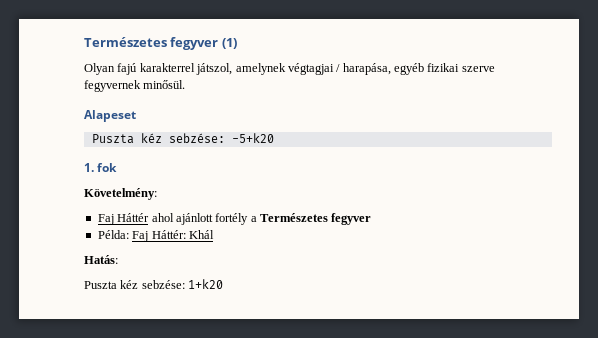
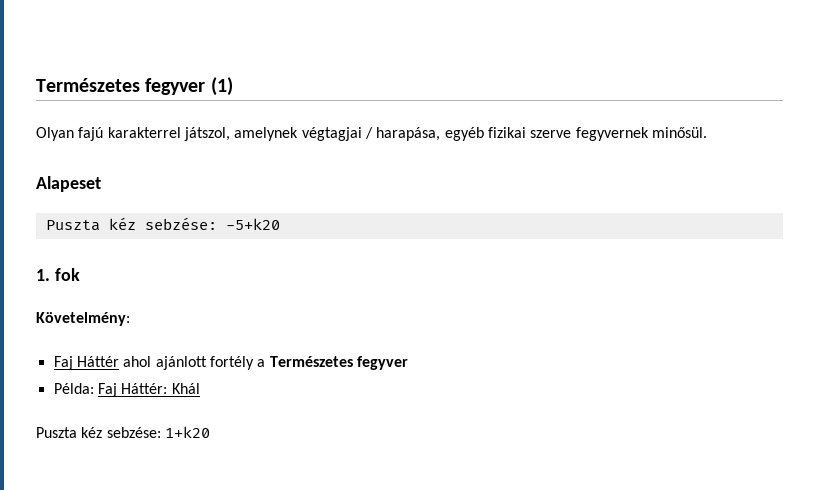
- Hatás:

